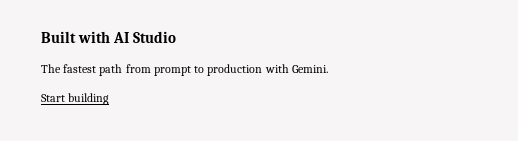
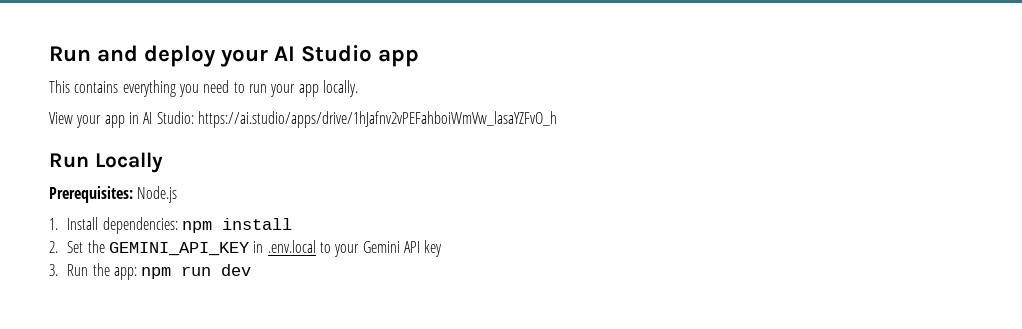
- Built with AI Studio
- The fastest path from prompt to production with Gemini.
- Start building
+ Run and deploy your AI Studio app
+ This contains everything you need to run your app locally.
+ View your app in AI Studio: https://ai.studio/apps/drive/1hJafnv2vPEFahboiWmVw_lasaYZFvO_h
+ Run Locally
+ Prerequisites: Node.js
+ 1. Install dependencies: npm install
+ 2. Set the GEMINI_API_KEY in .env.local to your Gemini API key
+ 3. Run the app: npm run dev

